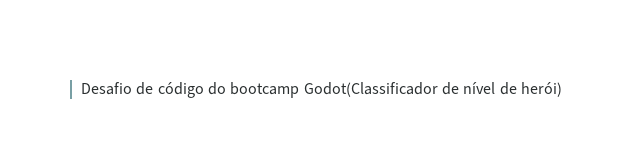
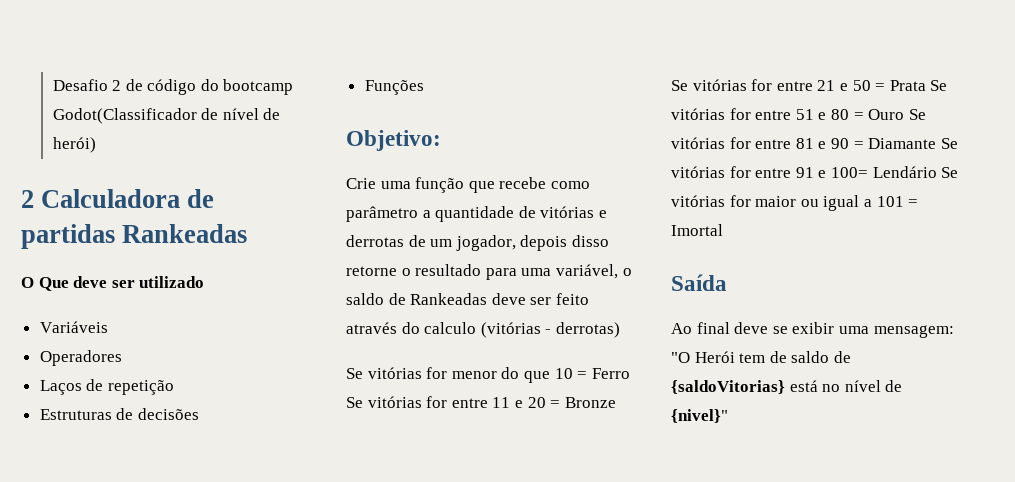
- Desafio de código do bootcamp Godot(Classificador de nível de herói)
+ Desafio 2 de código do bootcamp Godot(Classificador de nível de herói)
+ 2 Calculadora de partidas Rankeadas
+ O Que deve ser utilizado
+ Variáveis
+ Operadores
+ Laços de repetição
+ Estruturas de decisões
+ Funções
+ Objetivo:
+ Crie uma função que recebe como parâmetro a quantidade de vitórias e derrotas de um jogador, depois disso retorne o resultado para uma variável, o saldo de Rankeadas deve ser feito através do calculo (vitórias - derrotas)
+ Se vitórias for menor do que 10 = Ferro Se vitórias for entre 11 e 20 = Bronze Se vitórias for entre 21 e 50 = Prata Se vitórias for entre 51 e 80 = Ouro Se vitórias for entre 81 e 90 = Diamante Se vitórias for entre 91 e 100= Lendário Se vitórias for maior ou igual a 101 = Imortal
+ Saída
+ Ao final deve se exibir uma mensagem: "O Herói tem de saldo de {saldoVitorias} está no nível de {nivel}"

